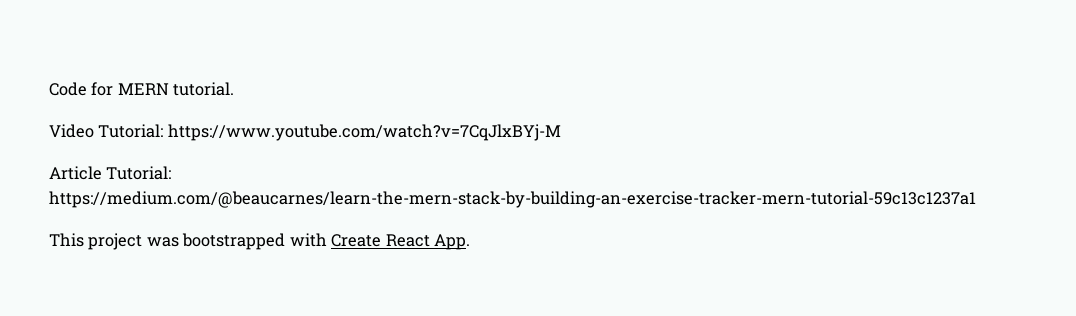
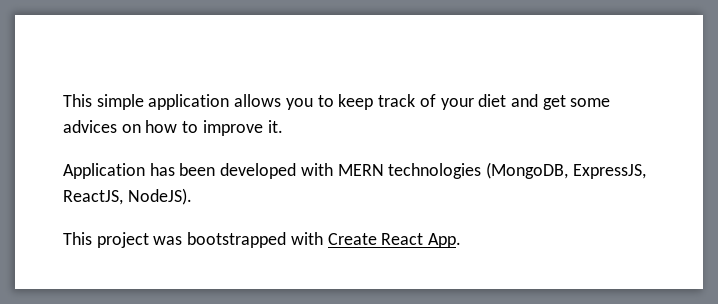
- Code for MERN tutorial.
- Video Tutorial: https://www.youtube.com/watch?v=7CqJlxBYj-M
- Article Tutorial: https://medium.com/@beaucarnes/learn-the-mern-stack-by-building-an-exercise-tracker-mern-tutorial-59c13c1237a1
+ This simple application allows you to keep track of your diet and get some advices on how to improve it.
+ Application has been developed with MERN technologies (MongoDB, ExpressJS, ReactJS, NodeJS).

